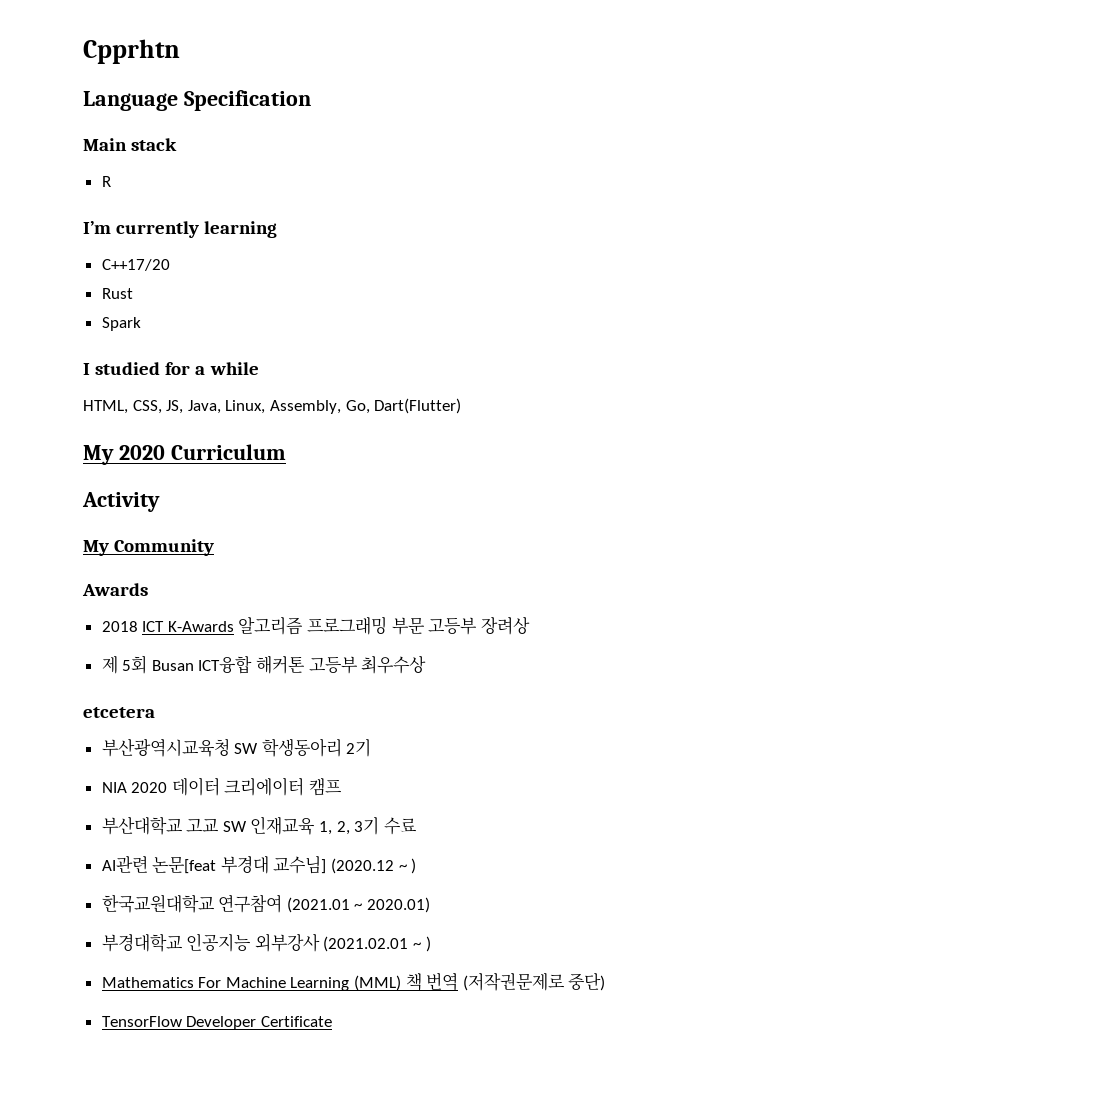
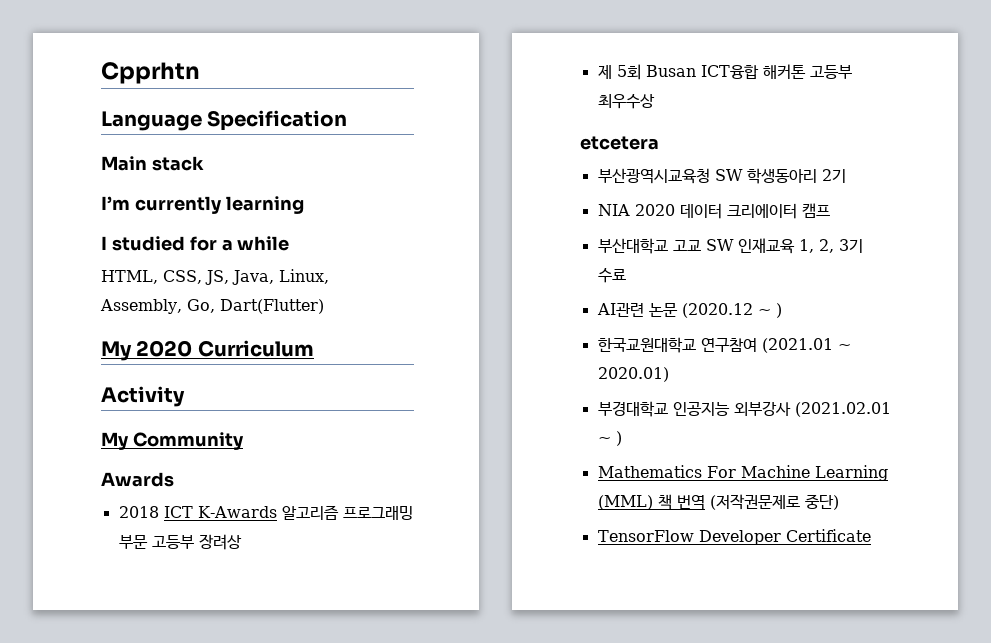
- R
- C++17/20
- Rust
- Spark
- AI관련 논문[feat 부경대 교수님] (2020.12 ~ )
+ AI관련 논문 (2020.12 ~ )

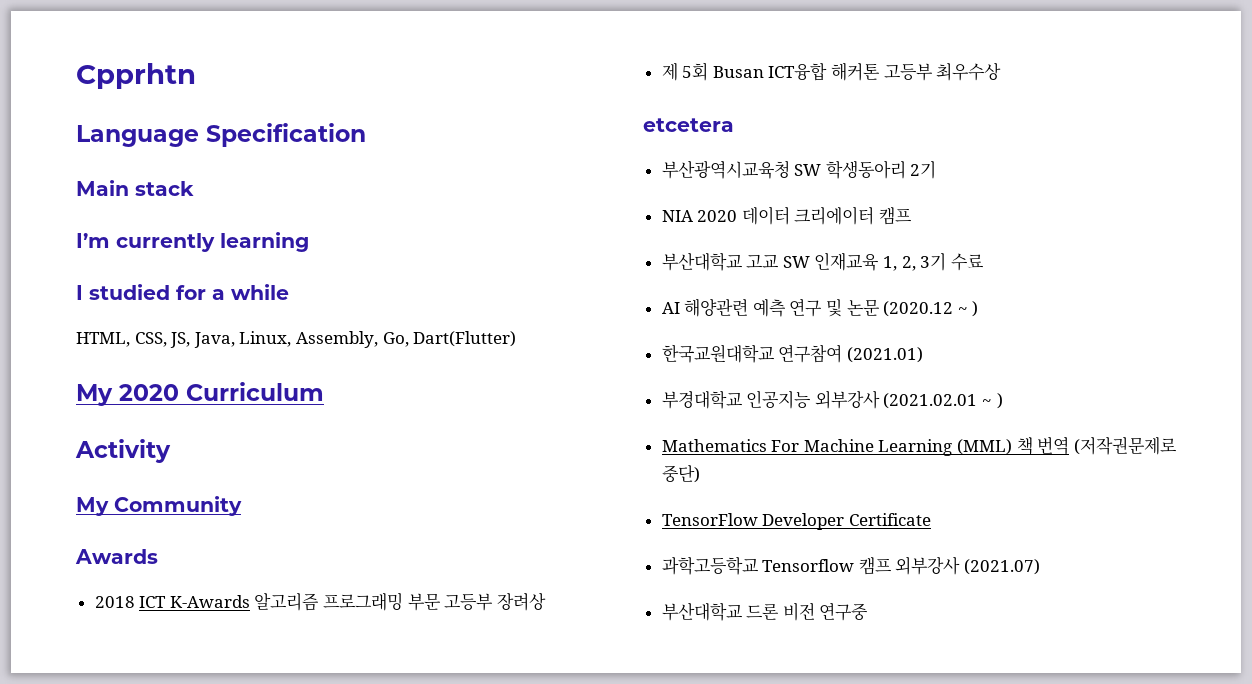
- AI관련 논문 (2020.12 ~ )
+ AI 해양관련 예측 연구 및 논문 (2020.12 ~ )
- 한국교원대학교 연구참여 (2021.01 ~ 2020.01)
+ 한국교원대학교 연구참여 (2021.01)
+ 과학고등학교 Tensorflow 캠프 외부강사 (2021.07)
+ 부산대학교 드론 비전 연구중

